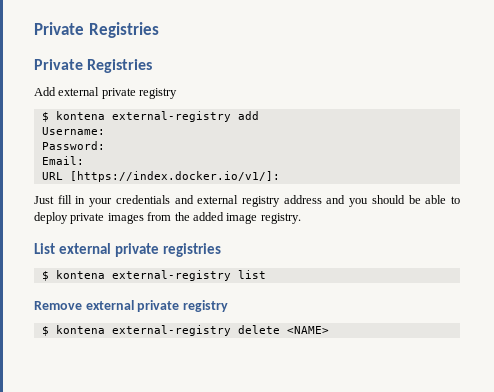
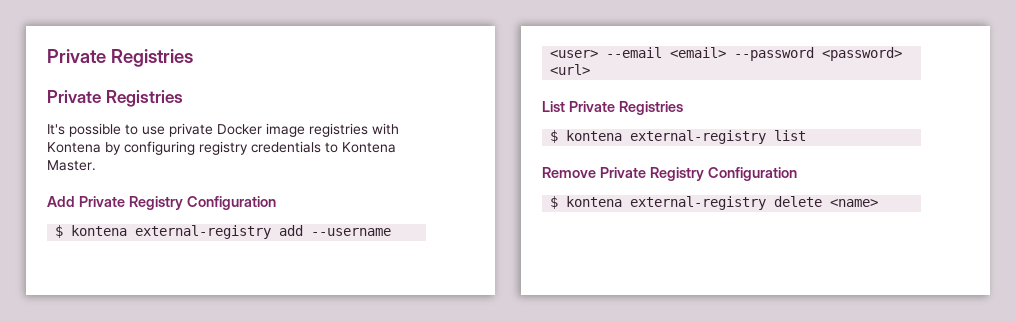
- Add external private registry
- $ kontena external-registry add
- Username:
- Password:
- Email:
- URL [https://index.docker.io/v1/]:
- Just fill in your credentials and external registry address and you should be able to deploy private images from the added image registry.
- List external private registries
+ It's possible to use private Docker image registries with Kontena by configuring registry credentials to Kontena Master.
+ Add Private Registry Configuration
+ $ kontena external-registry add --username <user> --email <email> --password <password> <url>
+ List Private Registries
- Remove external private registry
+ Remove Private Registry Configuration
- $ kontena external-registry delete <NAME>
+ $ kontena external-registry delete <name>

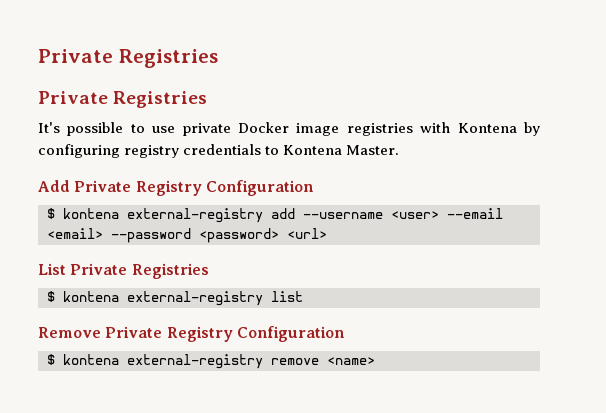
- $ kontena external-registry delete <name>
+ $ kontena external-registry remove <name>

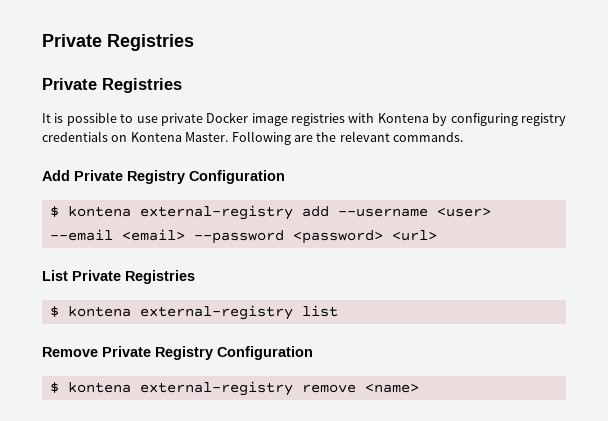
- It's possible to use private Docker image registries with Kontena by configuring registry credentials to Kontena Master.
+ It is possible to use private Docker image registries with Kontena by configuring registry credentials on Kontena Master. Following are the relevant commands.

